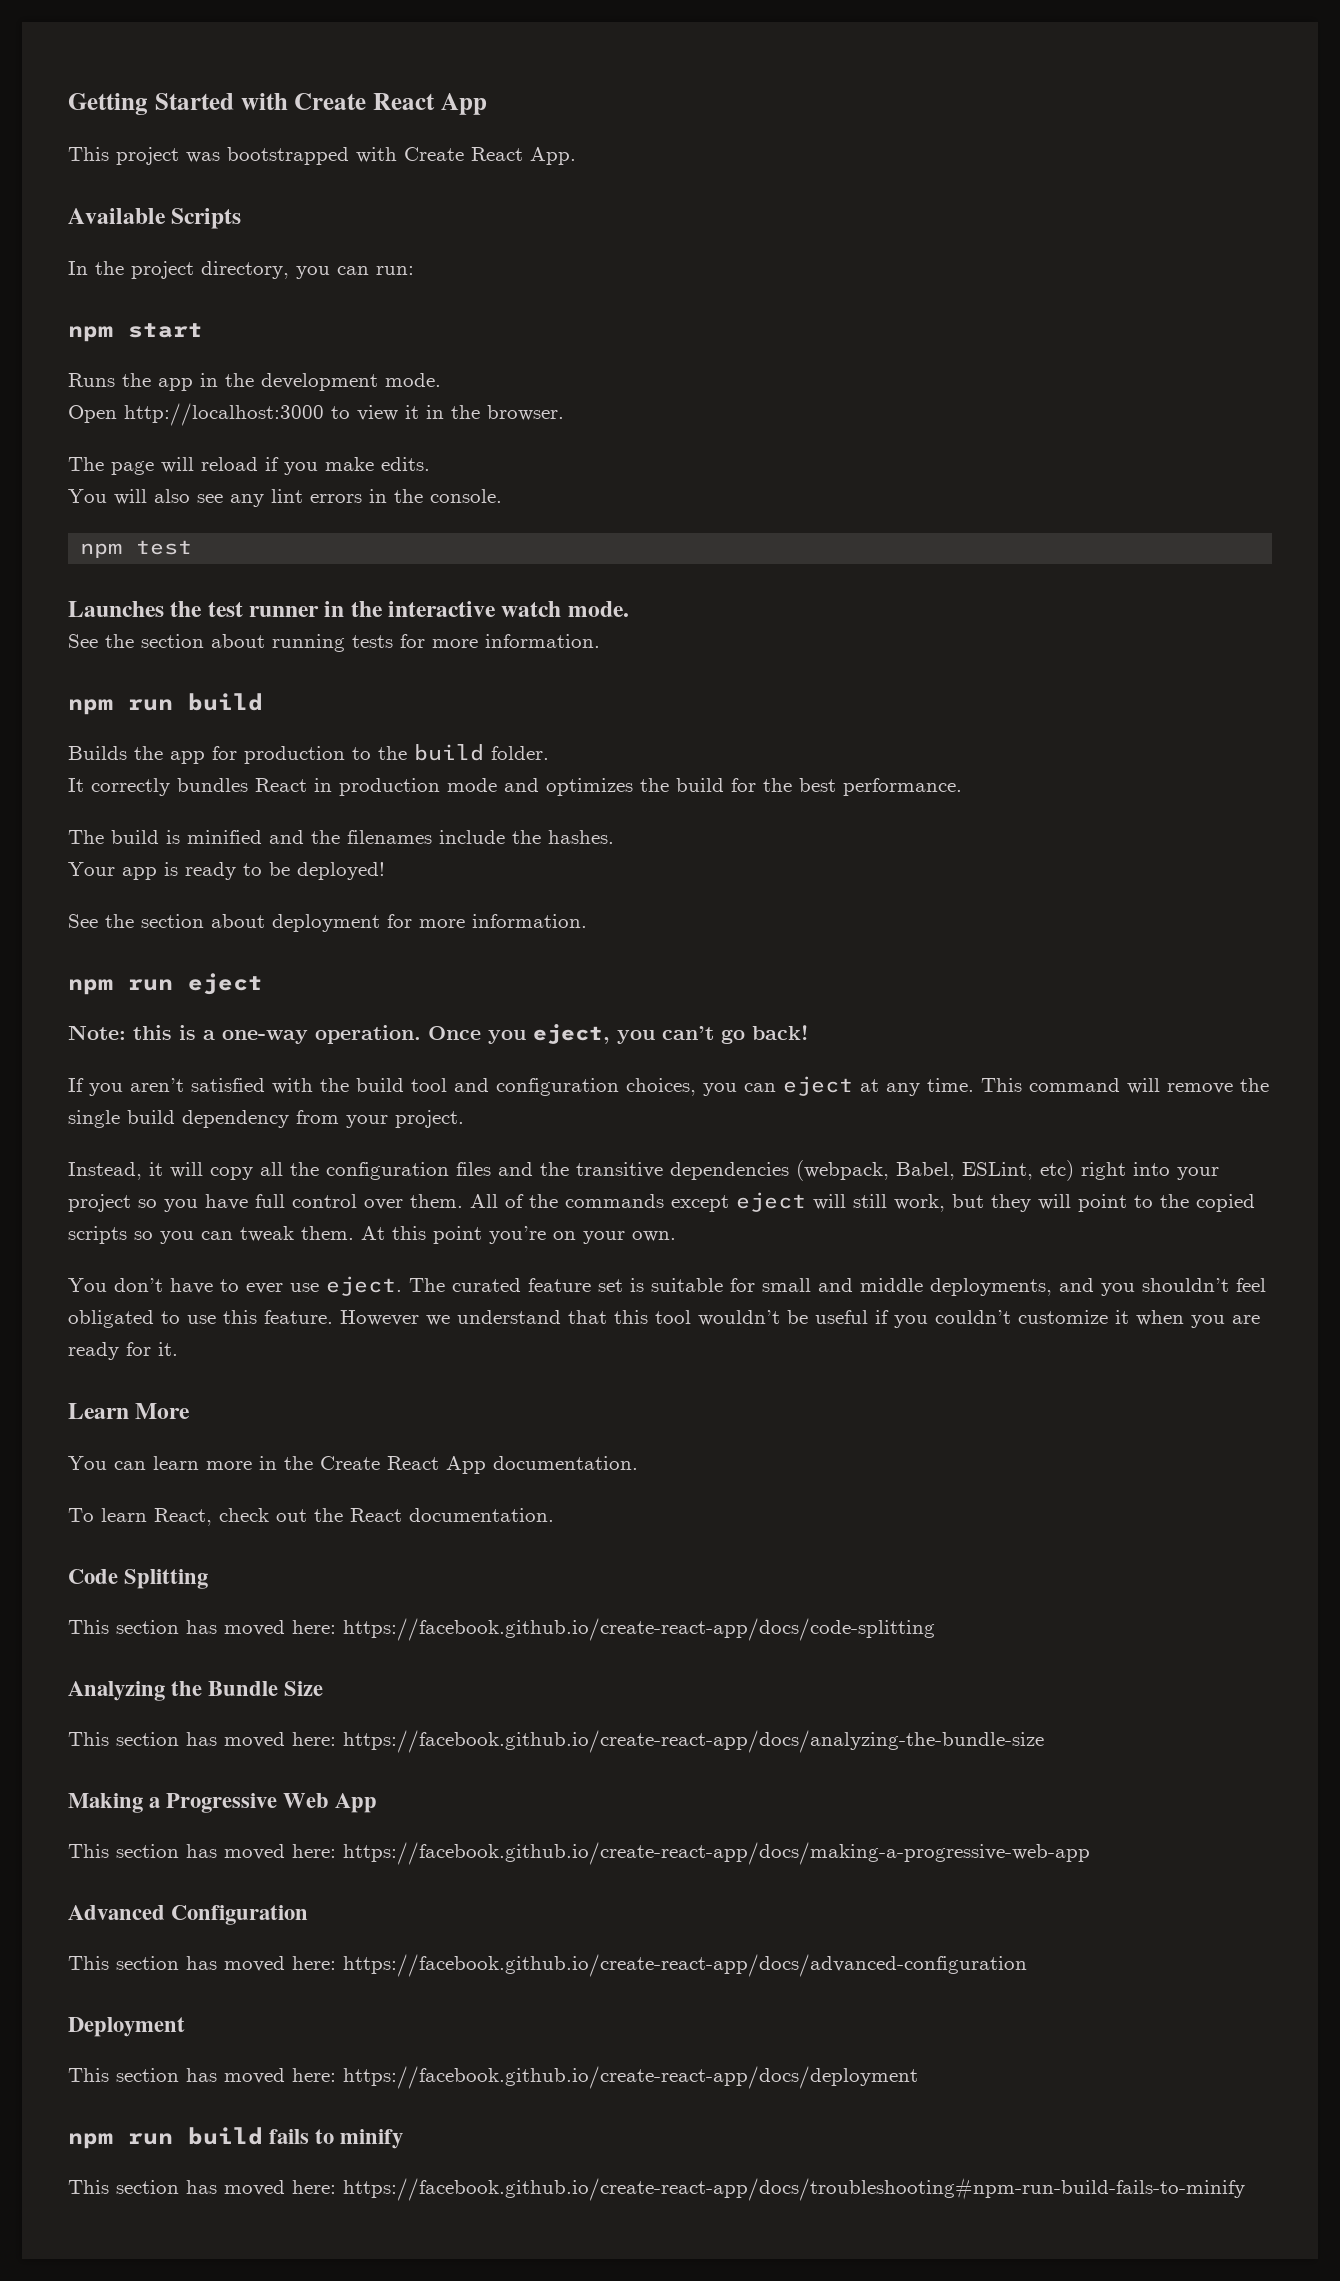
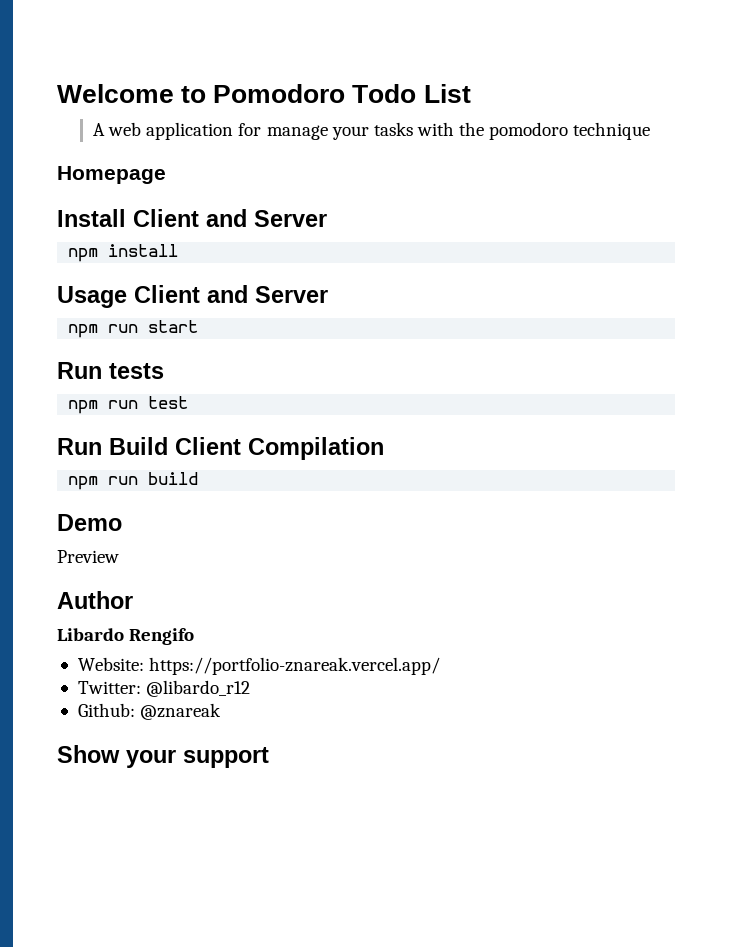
- Getting Started with Create React App
- This project was bootstrapped with Create React App.
- Available Scripts
- In the project directory, you can run:
- npm start
- Runs the app in the development mode.
- Open http://localhost:3000 to view it in the browser.
- The page will reload if you make edits.
- You will also see any lint errors in the console.
- npm test
+ Welcome to Pomodoro Todo List
+ A web application for manage your tasks with the pomodoro technique
+ Homepage
+ Install Client and Server
+ npm install
+ Usage Client and Server
+ npm run start
+ Run tests
+ npm run test
- Launches the test runner in the interactive watch mode.
- See the section about running tests for more information.
+ Run Build Client Compilation
  npm run build
- Builds the app for production to the build folder.
- It correctly bundles React in production mode and optimizes the build for the best performance.
- The build is minified and the filenames include the hashes.
- Your app is ready to be deployed!
- See the section about deployment for more information.
- npm run eject
- Note: this is a one-way operation. Once you eject, you can’t go back!
- If you aren’t satisfied with the build tool and configuration choices, you can eject at any time. This command will remove the single build dependency from your project.
- Instead, it will copy all the configuration files and the transitive dependencies (webpack, Babel, ESLint, etc) right into your project so you have full control over them. All of the commands except eject will still work, but they will point to the copied scripts so you can tweak them. At this point you’re on your own.
- You don’t have to ever use eject. The curated feature set is suitable for small and middle deployments, and you shouldn’t feel obligated to use this feature. However we understand that this tool wouldn’t be useful if you couldn’t customize it when you are ready for it.
- Learn More
- You can learn more in the Create React App documentation.
- To learn React, check out the React documentation.
- Code Splitting
- This section has moved here: https://facebook.github.io/create-react-app/docs/code-splitting
- Analyzing the Bundle Size
- This section has moved here: https://facebook.github.io/create-react-app/docs/analyzing-the-bundle-size
- Making a Progressive Web App
- This section has moved here: https://facebook.github.io/create-react-app/docs/making-a-progressive-web-app
- Advanced Configuration
- This section has moved here: https://facebook.github.io/create-react-app/docs/advanced-configuration
- Deployment
- This section has moved here: https://facebook.github.io/create-react-app/docs/deployment
- npm run build fails to minify
- This section has moved here: https://facebook.github.io/create-react-app/docs/troubleshooting#npm-run-build-fails-to-minify
+ Demo
+ Preview
+ Author
+ Libardo Rengifo
+ Website: https://portfolio-znareak.vercel.app/
+ Twitter: @libardo_r12
+ Github: @znareak
+ Show your support

